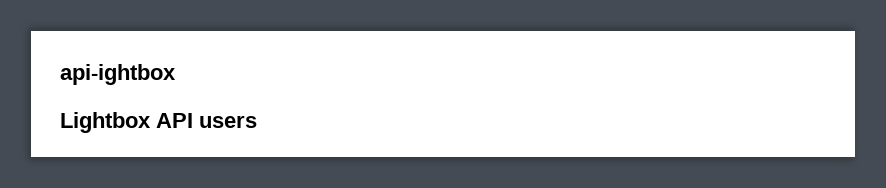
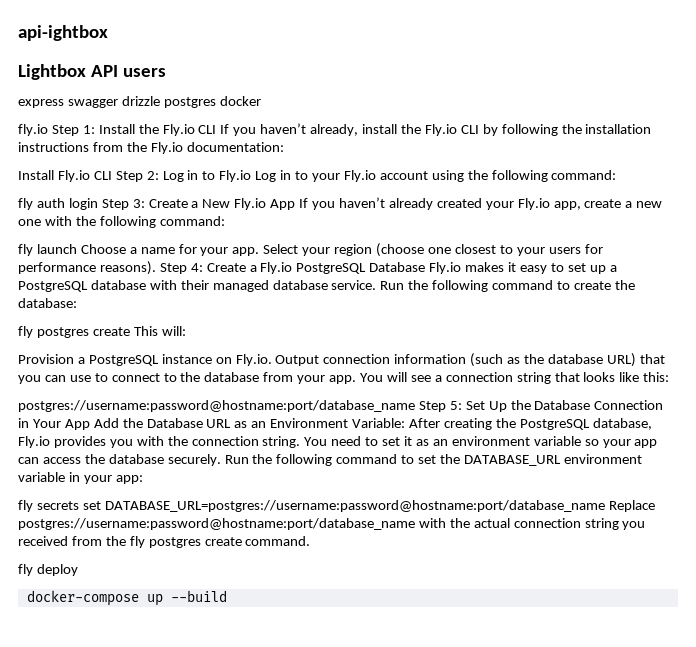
+ express swagger drizzle postgres docker
+ fly.io Step 1: Install the Fly.io CLI If you haven’t already, install the Fly.io CLI by following the installation instructions from the Fly.io documentation:
+ Install Fly.io CLI Step 2: Log in to Fly.io Log in to your Fly.io account using the following command:
+ fly auth login Step 3: Create a New Fly.io App If you haven’t already created your Fly.io app, create a new one with the following command:
+ fly launch Choose a name for your app. Select your region (choose one closest to your users for performance reasons). Step 4: Create a Fly.io PostgreSQL Database Fly.io makes it easy to set up a PostgreSQL database with their managed database service. Run the following command to create the database:
+ fly postgres create This will:
+ Provision a PostgreSQL instance on Fly.io. Output connection information (such as the database URL) that you can use to connect to the database from your app. You will see a connection string that looks like this:
+ postgres://username:password@hostname:port/database_name Step 5: Set Up the Database Connection in Your App Add the Database URL as an Environment Variable: After creating the PostgreSQL database, Fly.io provides you with the connection string. You need to set it as an environment variable so your app can access the database securely. Run the following command to set the DATABASE_URL environment variable in your app:
+ fly secrets set DATABASE_URL=postgres://username:password@hostname:port/database_name Replace postgres://username:password@hostname:port/database_name with the actual connection string you received from the fly postgres create command.
+ fly deploy
+ docker-compose up --build

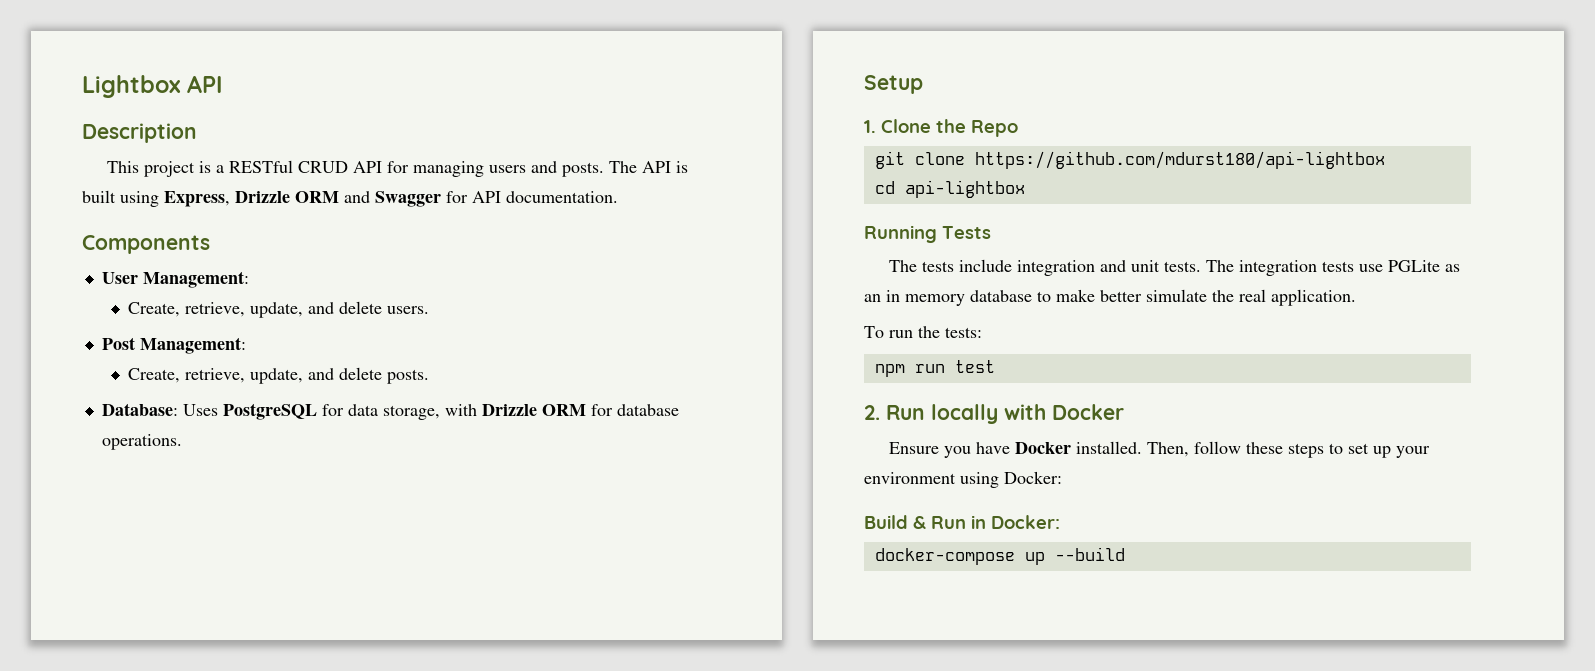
- api-ightbox
- Lightbox API users
- express swagger drizzle postgres docker
- fly.io Step 1: Install the Fly.io CLI If you haven’t already, install the Fly.io CLI by following the installation instructions from the Fly.io documentation:
- Install Fly.io CLI Step 2: Log in to Fly.io Log in to your Fly.io account using the following command:
- fly auth login Step 3: Create a New Fly.io App If you haven’t already created your Fly.io app, create a new one with the following command:
- fly launch Choose a name for your app. Select your region (choose one closest to your users for performance reasons). Step 4: Create a Fly.io PostgreSQL Database Fly.io makes it easy to set up a PostgreSQL database with their managed database service. Run the following command to create the database:
- fly postgres create This will:
- Provision a PostgreSQL instance on Fly.io. Output connection information (such as the database URL) that you can use to connect to the database from your app. You will see a connection string that looks like this:
- postgres://username:password@hostname:port/database_name Step 5: Set Up the Database Connection in Your App Add the Database URL as an Environment Variable: After creating the PostgreSQL database, Fly.io provides you with the connection string. You need to set it as an environment variable so your app can access the database securely. Run the following command to set the DATABASE_URL environment variable in your app:
- fly secrets set DATABASE_URL=postgres://username:password@hostname:port/database_name Replace postgres://username:password@hostname:port/database_name with the actual connection string you received from the fly postgres create command.
- fly deploy
+ Lightbox API
+ Description
+ This project is a RESTful CRUD API for managing users and posts. The API is built using Express, Drizzle ORM and Swagger for API documentation.
+ Components
+ User Management:
+ Create, retrieve, update, and delete users.
+ Post Management:
+ Create, retrieve, update, and delete posts.
+ Database: Uses PostgreSQL for data storage, with Drizzle ORM for database operations.
+ Setup
+ 1. Clone the Repo
+ git clone https://github.com/mdurst180/api-lightbox
+ cd api-lightbox
+ Running Tests
+ The tests include integration and unit tests. The integration tests use PGLite as an in memory database to make better simulate the real application.
+ To run the tests:
+ npm run test
+ 2. Run locally with Docker
+ Ensure you have Docker installed. Then, follow these steps to set up your environment using Docker:
+ Build & Run in Docker:

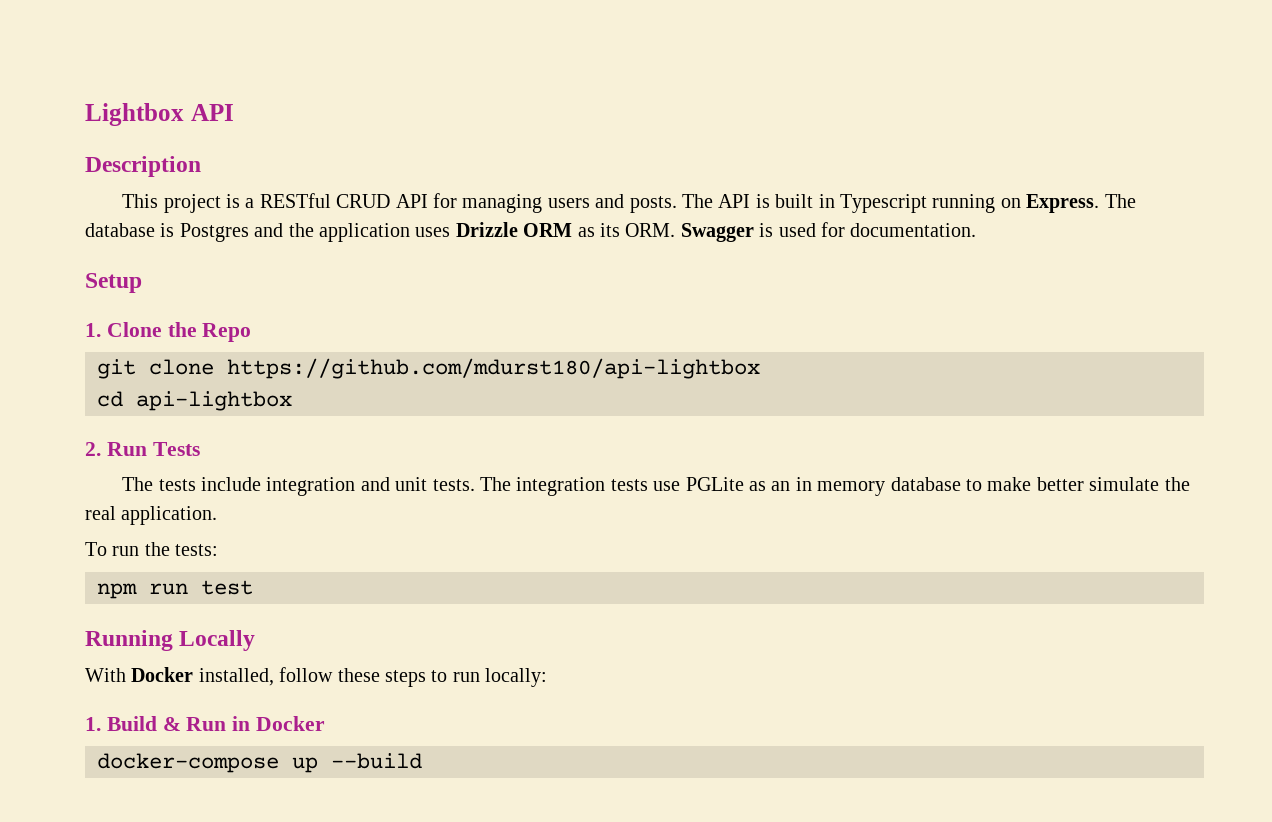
- The API is built using Express, Drizzle ORM and Swagger for API documentation.
- Components
- User Management:
- Create, retrieve, update, and delete users.
- Post Management:
- Create, retrieve, update, and delete posts.
- Database: Uses PostgreSQL for data storage, with Drizzle ORM for database operations.
+ The API is built in Typescript running on Express. The database is Postgres and the application uses Drizzle ORM as its ORM. Swagger is used for documentation.
- Running Tests
+ 2. Run Tests
- 2. Run locally with Docker
- Ensure you have Docker installed. Then, follow these steps to set up your environment using Docker:
- Build & Run in Docker:
+ Running Locally
+ With Docker installed, follow these steps to run locally:
+ 1. Build & Run in Docker

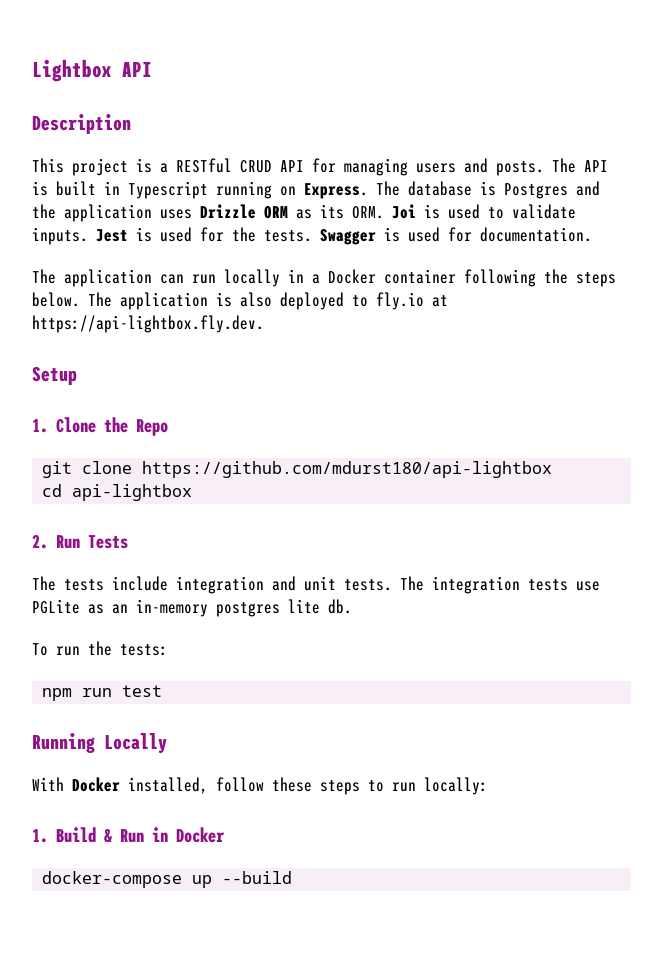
- The database is Postgres and the application uses Drizzle ORM as its ORM. Swagger is used for documentation.
+ The database is Postgres and the application uses Drizzle ORM as its ORM. Joi is used to validate inputs. Jest is used for the tests. Swagger is used for documentation.
+ The application can run locally in a Docker container following the steps below. The application is also deployed to fly.io at https://api-lightbox.fly.dev.
- The integration tests use PGLite as an in memory database to make better simulate the real application.
+ The integration tests use PGLite as an in-memory postgres lite db.

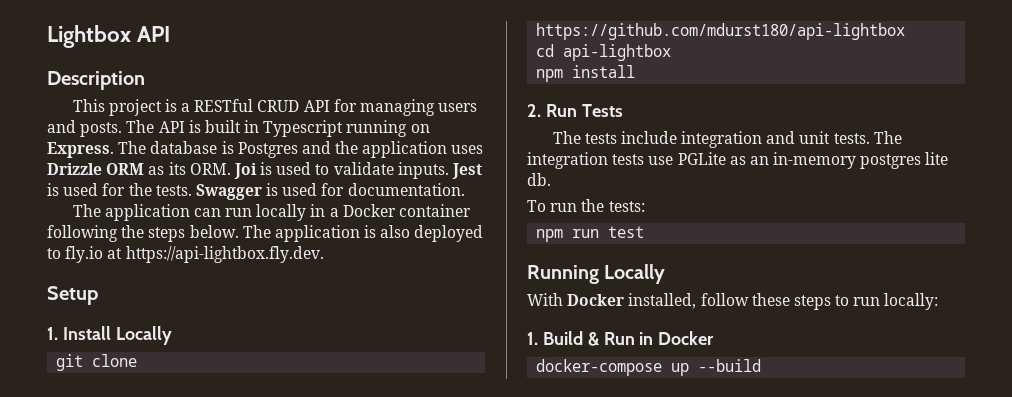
- 1. Clone the Repo
+ 1. Install Locally
+ npm install

